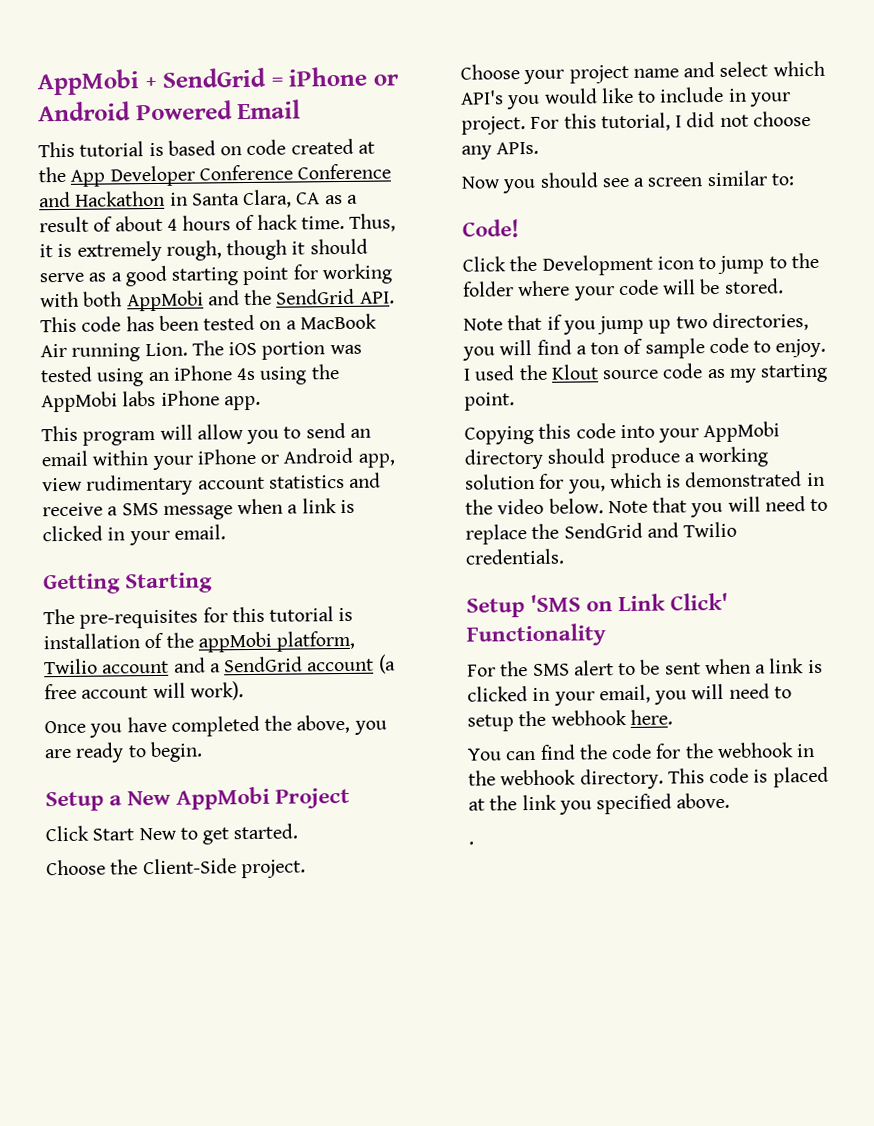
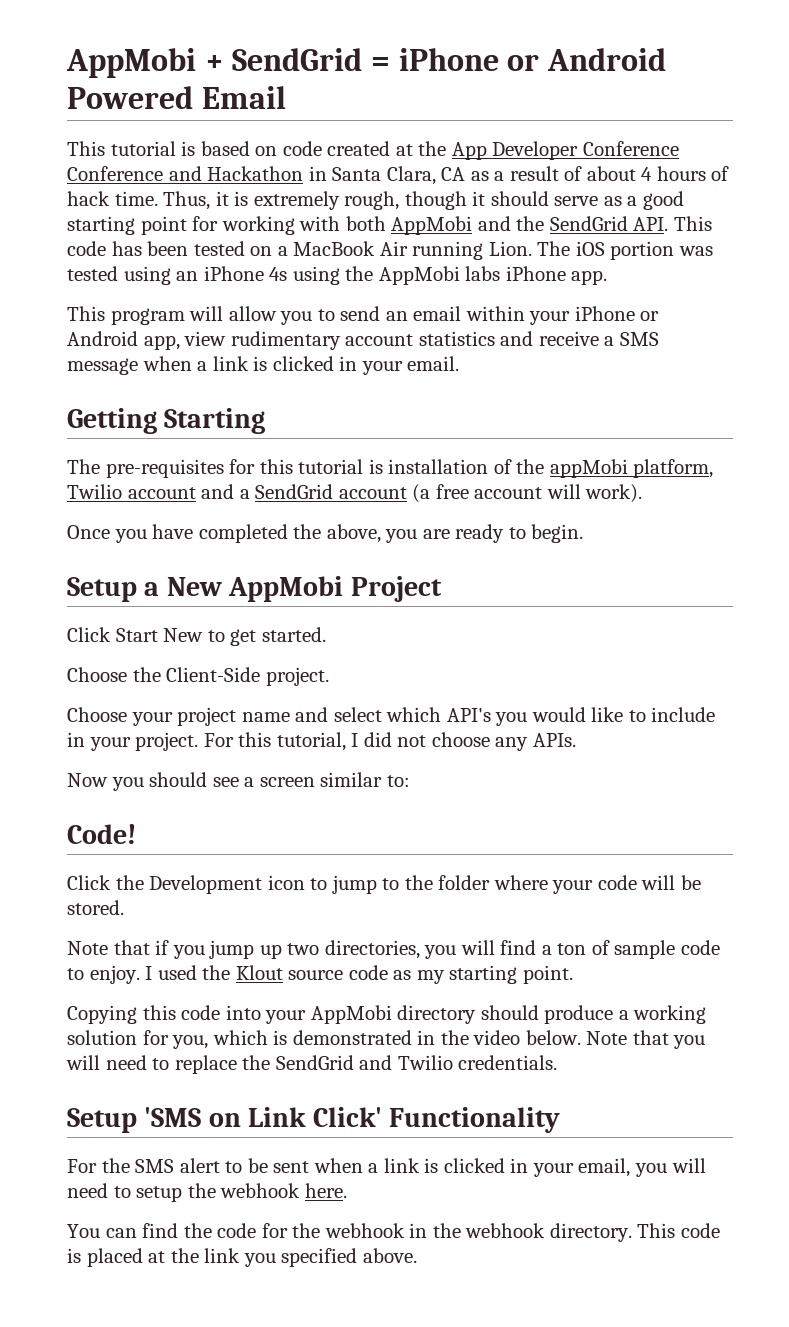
- .

